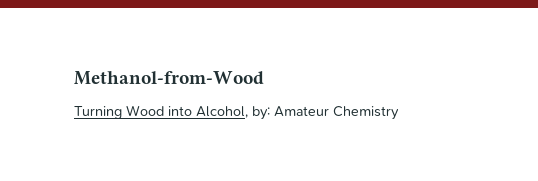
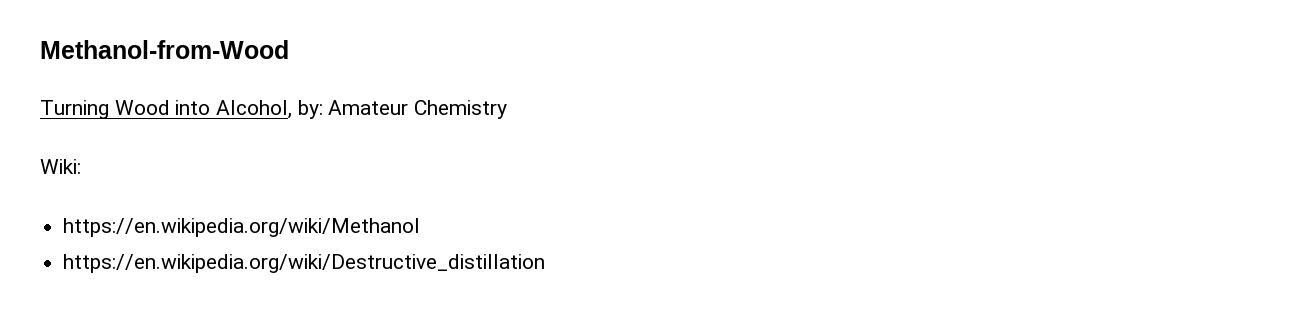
+ Wiki:
+ https://en.wikipedia.org/wiki/Methanol
+ https://en.wikipedia.org/wiki/Destructive_distillation

